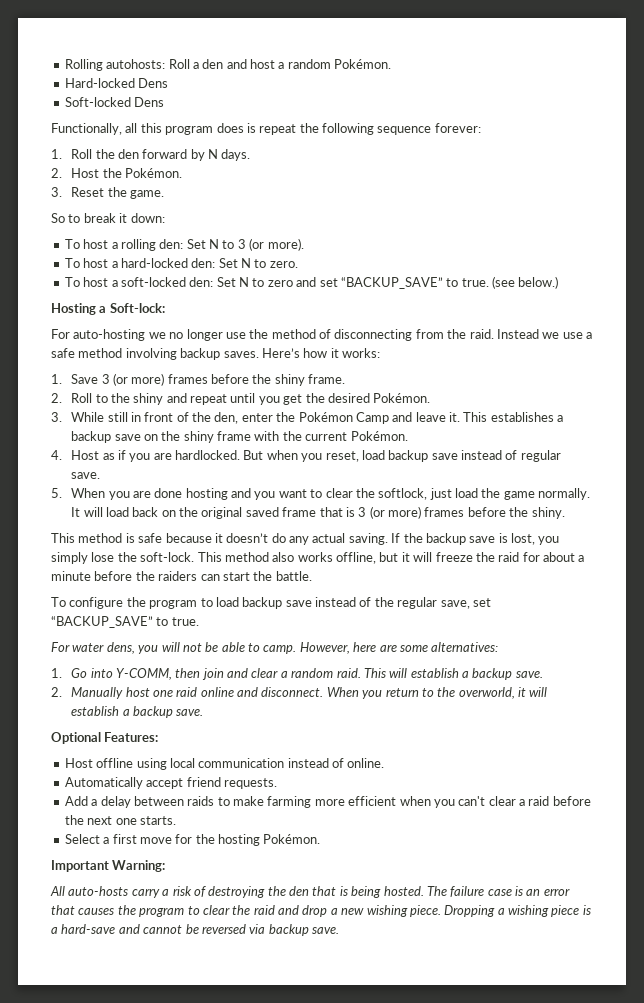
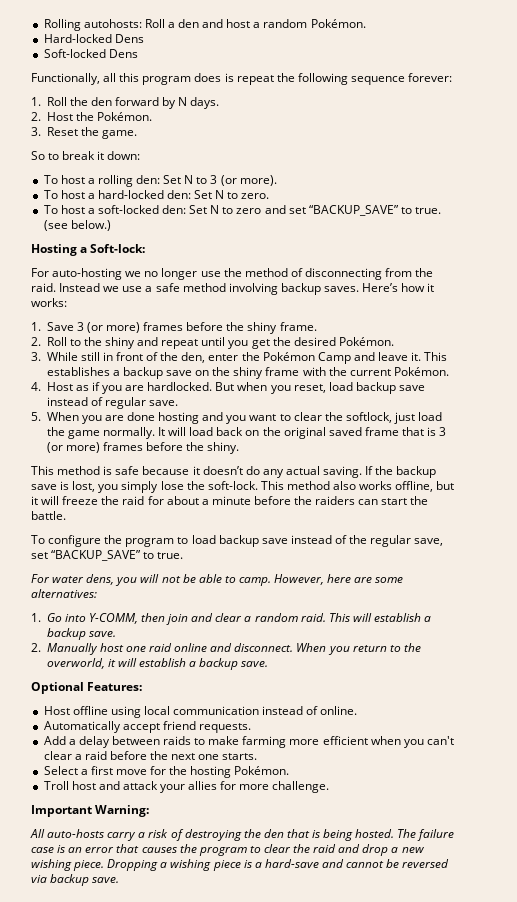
+ Troll host and attack your allies for more challenge.

